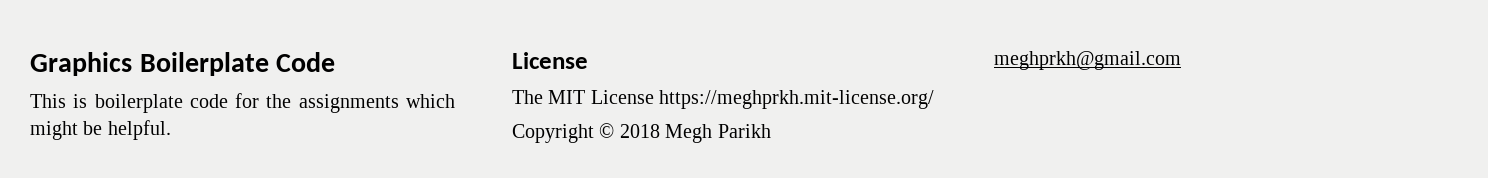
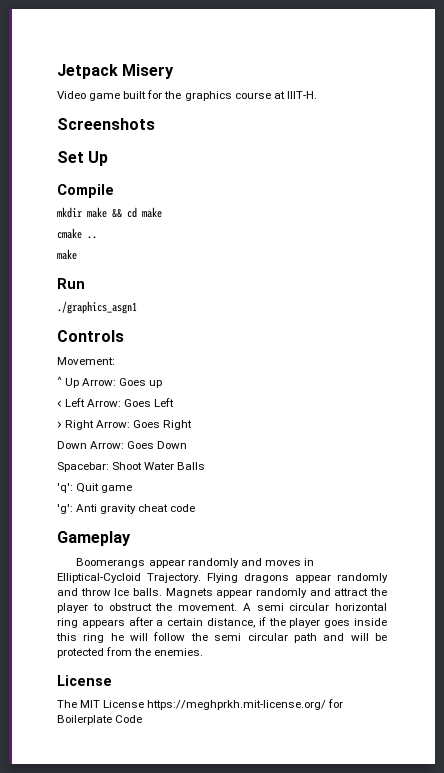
- Graphics Boilerplate Code
- This is boilerplate code for the assignments which might be helpful.
+ Jetpack Misery
+ Video game built for the graphics course at IIIT-H.
+ Screenshots
+ Set Up
+ Compile
+ mkdir make && cd make
+ cmake ..
+ make
+ Run
+ ./graphics_asgn1
+ Controls
+ Movement:
+ ^ Up Arrow: Goes up
+ < Left Arrow: Goes Left
+ > Right Arrow: Goes Right
+ Down Arrow: Goes Down
+ Spacebar: Shoot Water Balls
+ 'q': Quit game
+ 'g': Anti gravity cheat code
+ Gameplay
+ Boomerangs appear randomly and moves in Elliptical-Cycloid Trajectory. Flying dragons appear randomly and throw Ice balls. Magnets appear randomly and attract the player to obstruct the movement. A semi circular horizontal ring appears after a certain distance, if the player goes inside this ring he will follow the semi circular path and will be protected from the enemies.
- The MIT License https://meghprkh.mit-license.org/
- Copyright © 2018 Megh Parikh meghprkh@gmail.com
+ The MIT License https://meghprkh.mit-license.org/ for Boilerplate Code

